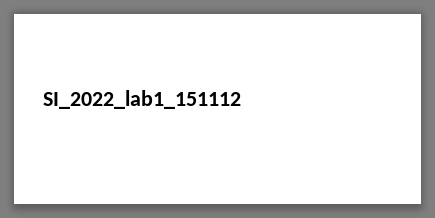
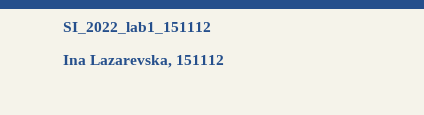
+ Ina Lazarevska, 151112

